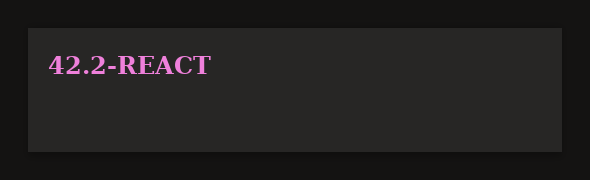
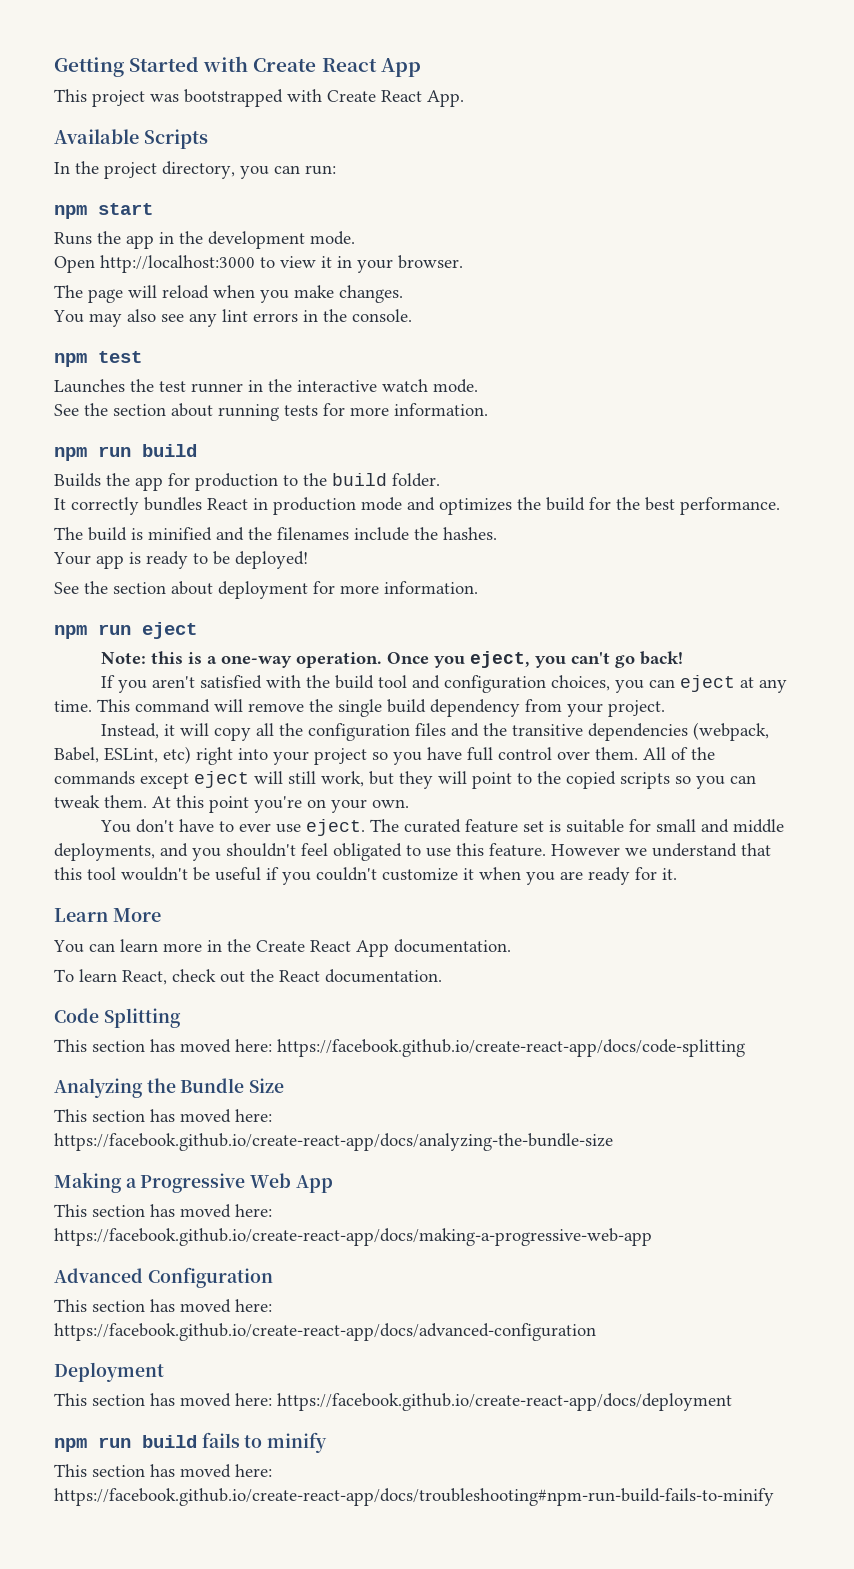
- 42.2-REACT
+ Getting Started with Create React App
+ This project was bootstrapped with Create React App.
+ Available Scripts
+ In the project directory, you can run:
+ npm start
+ Runs the app in the development mode.
+ Open http://localhost:3000 to view it in your browser.
+ The page will reload when you make changes.
+ You may also see any lint errors in the console.
+ npm test
+ Launches the test runner in the interactive watch mode.
+ See the section about running tests for more information.
+ npm run build
+ Builds the app for production to the build folder.
+ It correctly bundles React in production mode and optimizes the build for the best performance.
+ The build is minified and the filenames include the hashes.
+ Your app is ready to be deployed!
+ See the section about deployment for more information.
+ npm run eject
+ Note: this is a one-way operation. Once you eject, you can't go back!
+ If you aren't satisfied with the build tool and configuration choices, you can eject at any time. This command will remove the single build dependency from your project.
+ Instead, it will copy all the configuration files and the transitive dependencies (webpack, Babel, ESLint, etc) right into your project so you have full control over them. All of the commands except eject will still work, but they will point to the copied scripts so you can tweak them. At this point you're on your own.
+ You don't have to ever use eject. The curated feature set is suitable for small and middle deployments, and you shouldn't feel obligated to use this feature. However we understand that this tool wouldn't be useful if you couldn't customize it when you are ready for it.
+ Learn More
+ You can learn more in the Create React App documentation.
+ To learn React, check out the React documentation.
+ Code Splitting
+ This section has moved here: https://facebook.github.io/create-react-app/docs/code-splitting
+ Analyzing the Bundle Size
+ This section has moved here: https://facebook.github.io/create-react-app/docs/analyzing-the-bundle-size
+ Making a Progressive Web App
+ This section has moved here: https://facebook.github.io/create-react-app/docs/making-a-progressive-web-app
+ Advanced Configuration
+ This section has moved here: https://facebook.github.io/create-react-app/docs/advanced-configuration
+ Deployment
+ This section has moved here: https://facebook.github.io/create-react-app/docs/deployment
+ npm run build fails to minify
+ This section has moved here: https://facebook.github.io/create-react-app/docs/troubleshooting#npm-run-build-fails-to-minify

